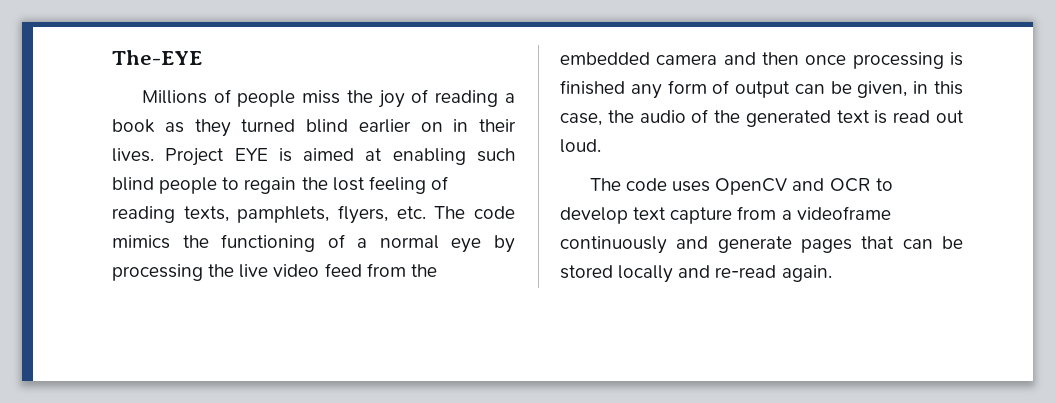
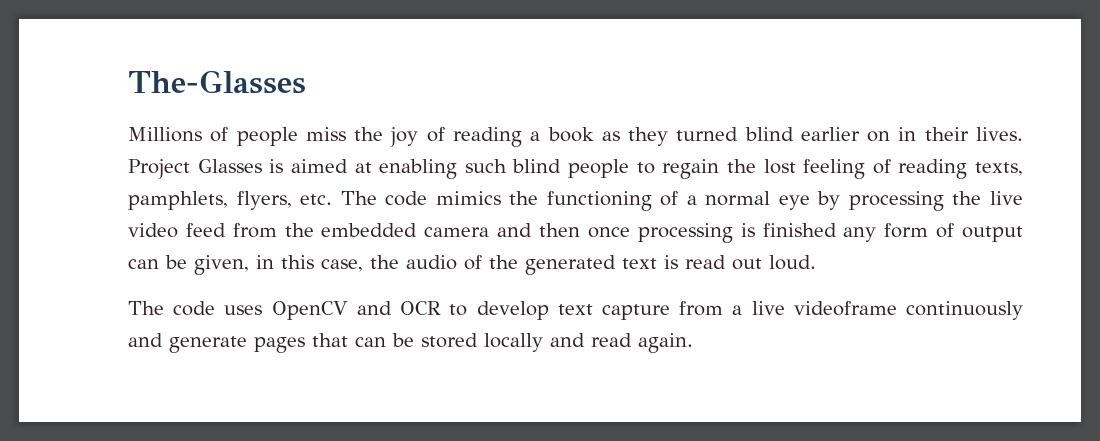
- The-EYE
+ The-Glasses
- Project EYE is aimed at enabling such blind people to regain the lost feeling of reading texts, pamphlets, flyers, etc. The code mimics the functioning of a normal eye by processing the live video feed from the embedded camera and then once processing is finished any form of output can be given, in this case, the audio of the generated text is read out loud.
+ Project Glasses is aimed at enabling such blind people to regain the lost feeling of reading texts, pamphlets, flyers, etc. The code mimics the functioning of a normal eye by processing the live video feed from the embedded camera and then once processing is finished any form of output can be given, in this case, the audio of the generated text is read out loud.
- The code uses OpenCV and OCR to develop text capture from a videoframe continuously and generate pages that can be stored locally and re-read again.
+ The code uses OpenCV and OCR to develop text capture from a live videoframe continuously and generate pages that can be stored locally and read again.

